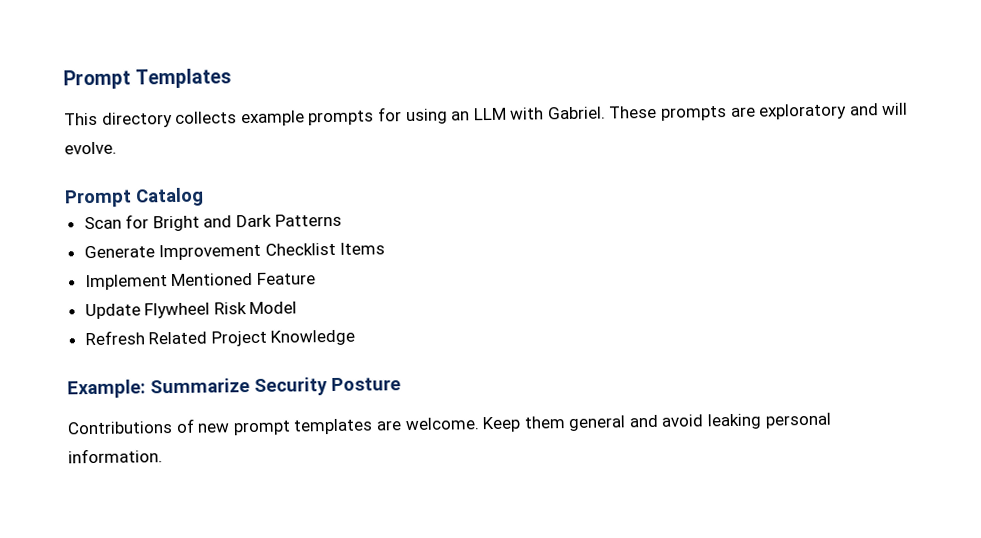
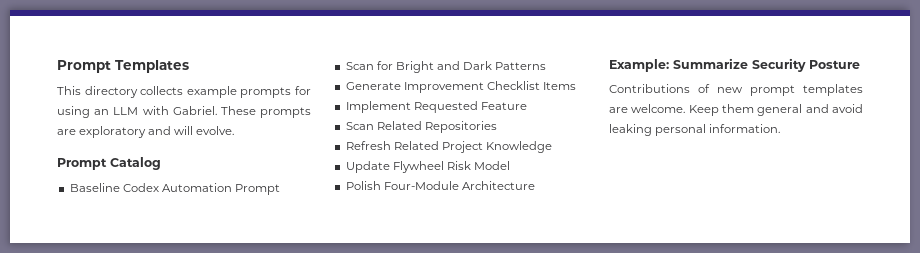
+ Baseline Codex Automation Prompt
- Implement Mentioned Feature
+ Implement Requested Feature
+ Scan Related Repositories
+ Refresh Related Project Knowledge
- Refresh Related Project Knowledge
+ Polish Four-Module Architecture

